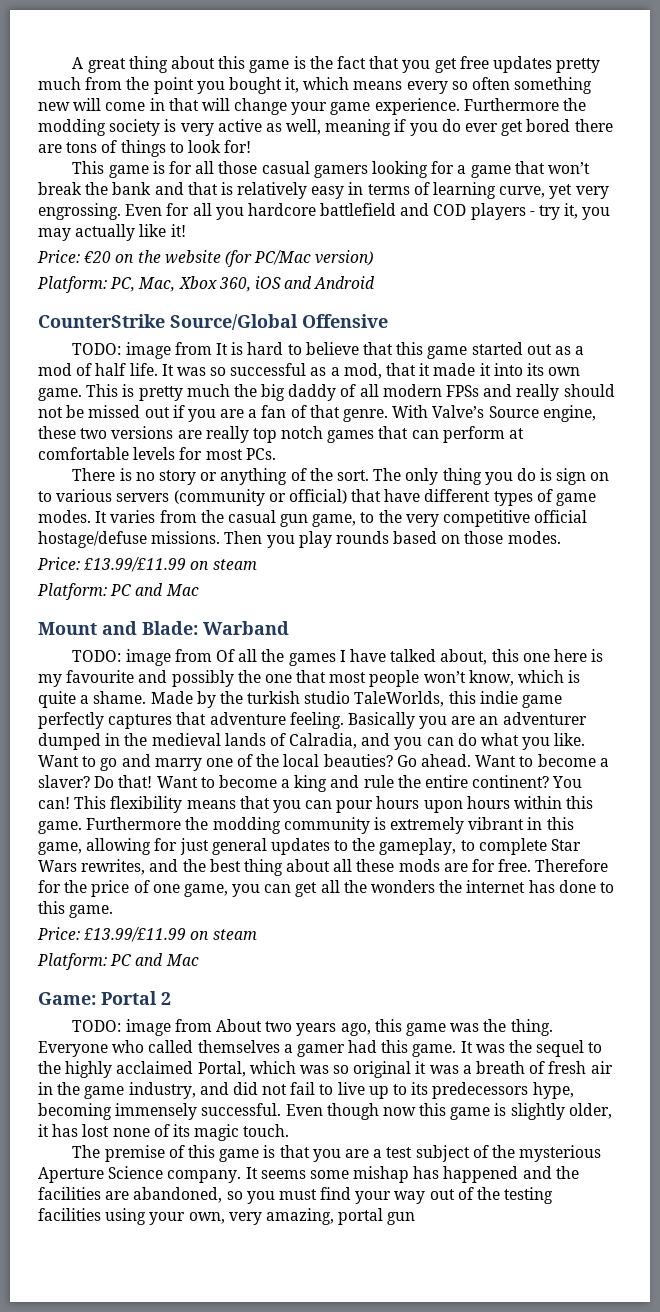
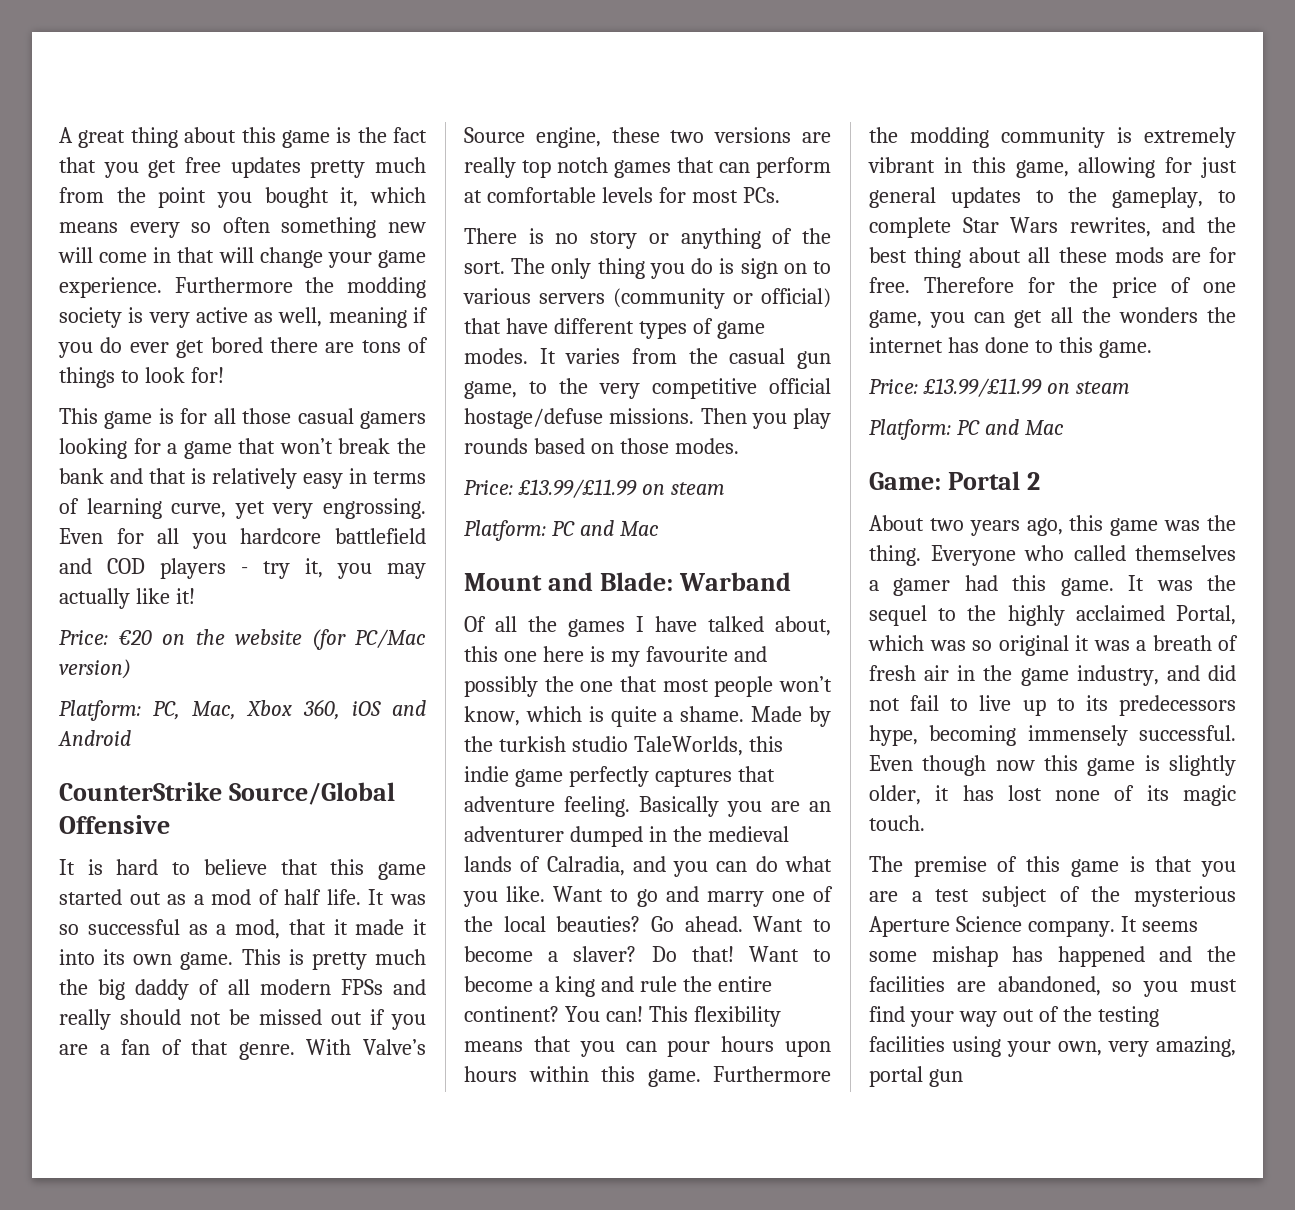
- TODO: image from It is hard to believe that this game started out as a mod of half life.
+ It is hard to believe that this game started out as a mod of half life.
- TODO: image from Of all the games I have talked about, this one here is my favourite and possibly the one that most people won’t know, which is quite a shame.
+ Of all the games I have talked about, this one here is my favourite and possibly the one that most people won’t know, which is quite a shame.
- TODO: image from About two years ago, this game was the thing.
+ About two years ago, this game was the thing.

